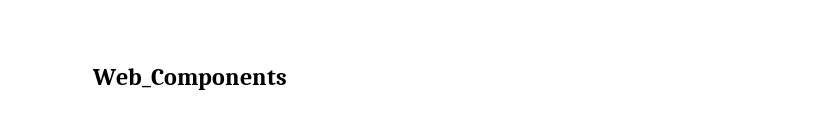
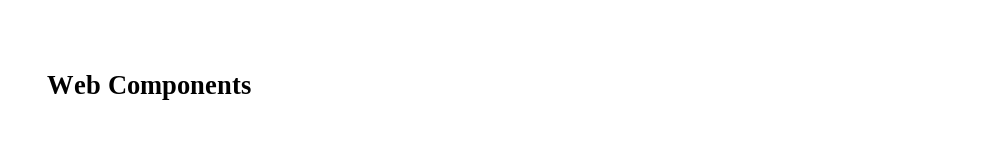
- Web_Components
+ Web Components

